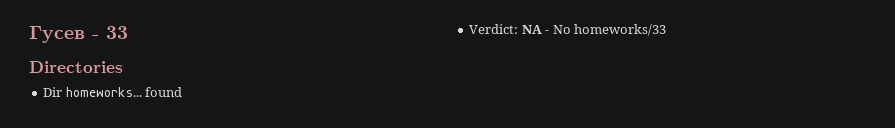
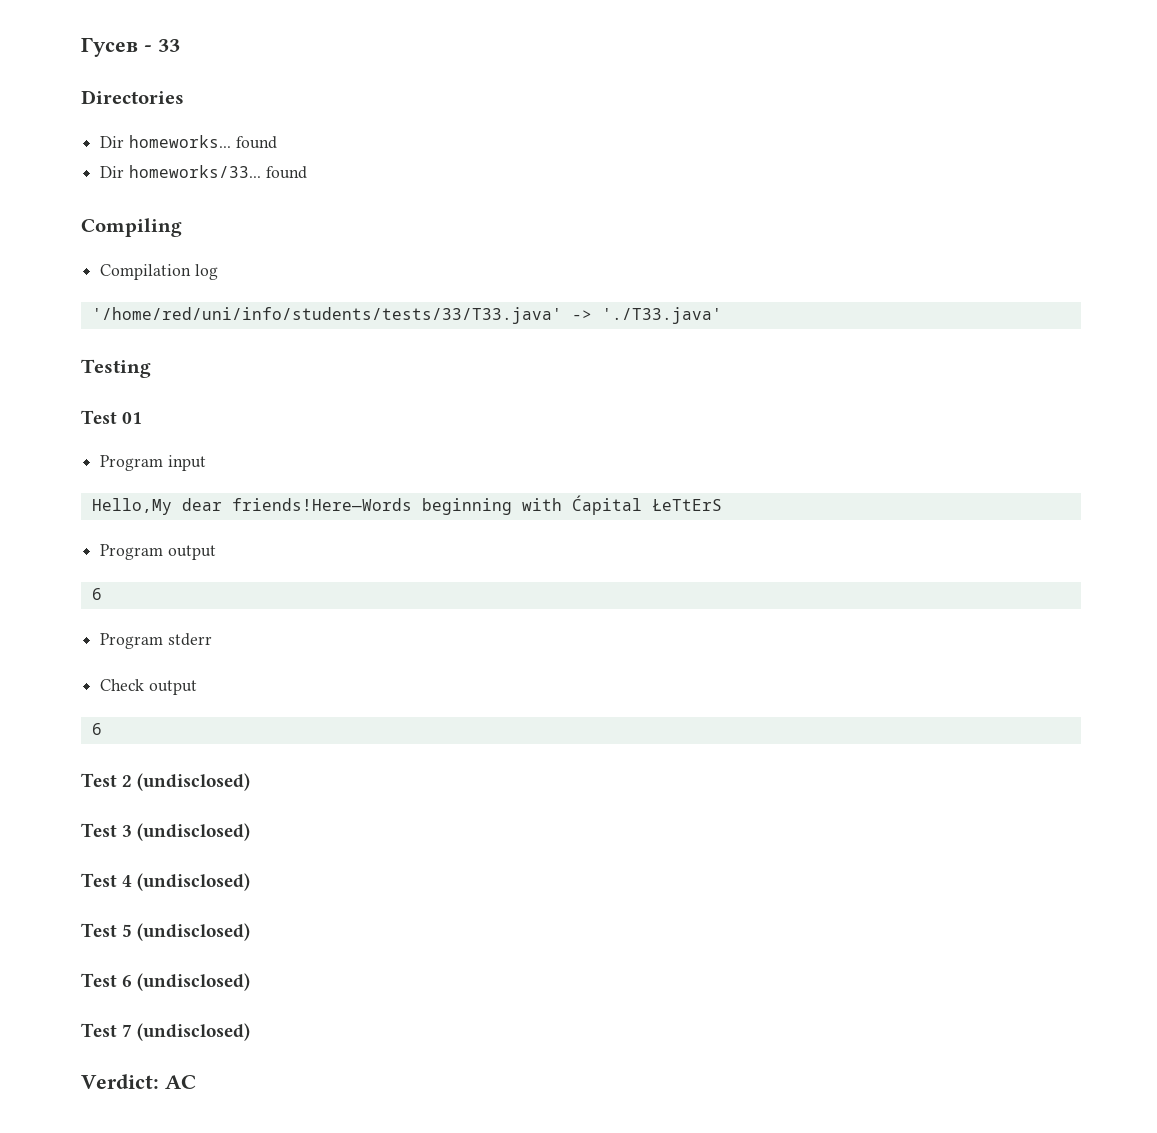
- Verdict: NA - No homeworks/33
+ Dir homeworks/33... found
+ Compiling
+ Compilation log
+ '/home/red/uni/info/students/tests/33/T33.java' -> './T33.java'
+ Testing
+ Test 01
+ Program input
+ Hello,My dear friends!Here—Words beginning with Ćapital ŁeTtErS
+ Program output
+ 6
+ Program stderr
+ Check output
+ 6
+ Test 2 (undisclosed)
+ Test 3 (undisclosed)
+ Test 4 (undisclosed)
+ Test 5 (undisclosed)
+ Test 6 (undisclosed)
+ Test 7 (undisclosed)
+ Verdict: AC

